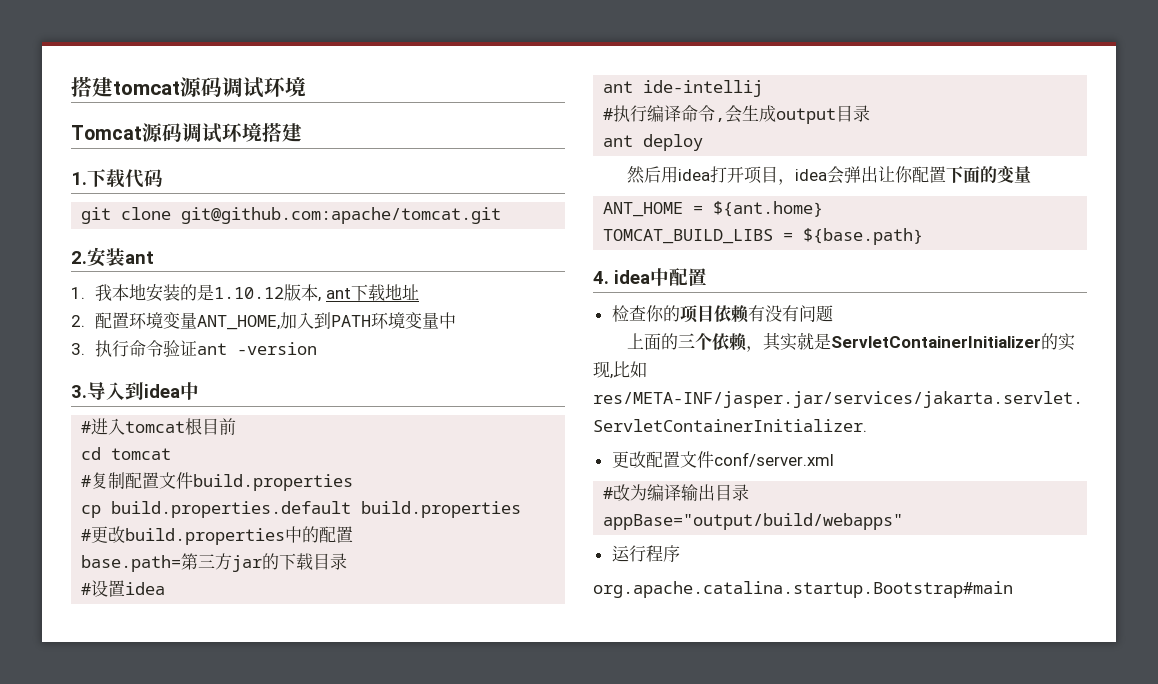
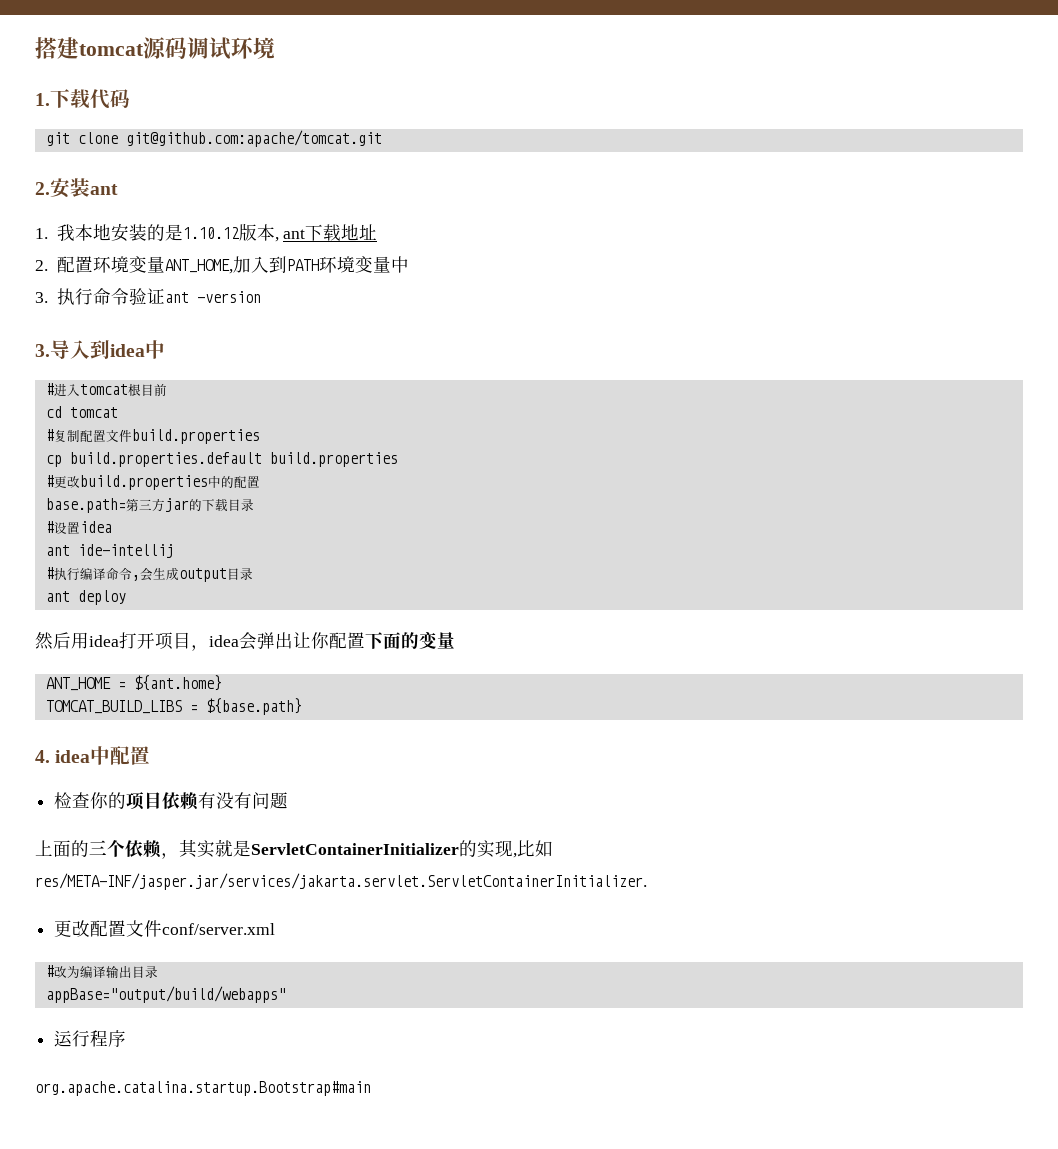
- Tomcat源码调试环境搭建

